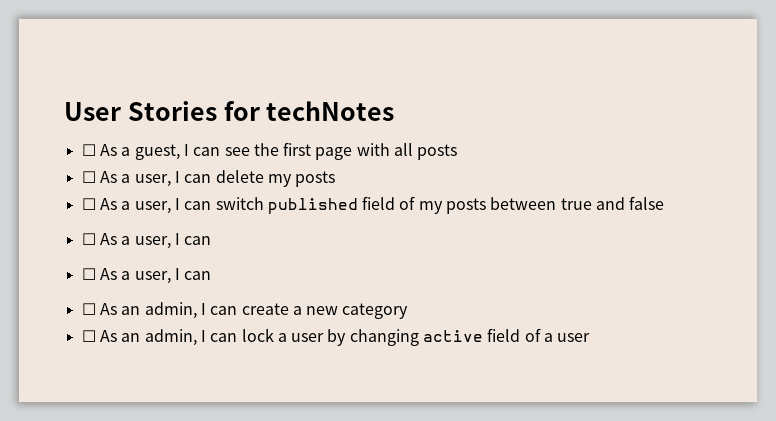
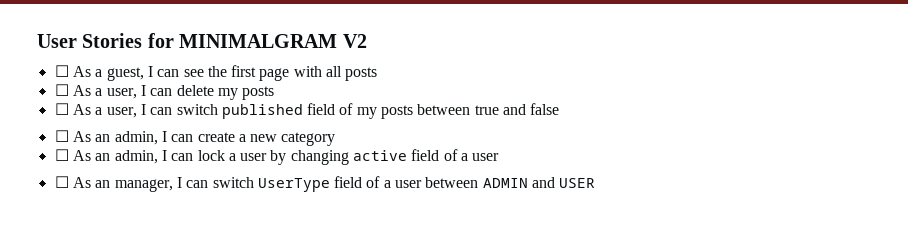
- User Stories for techNotes
+ User Stories for MINIMALGRAM V2
  ☐ As a user, I can switch published field of my posts between true and false
- ☐ As a user, I can
- ☐ As a user, I can
+ ☐ As an manager, I can switch UserType field of a user between ADMIN and USER

